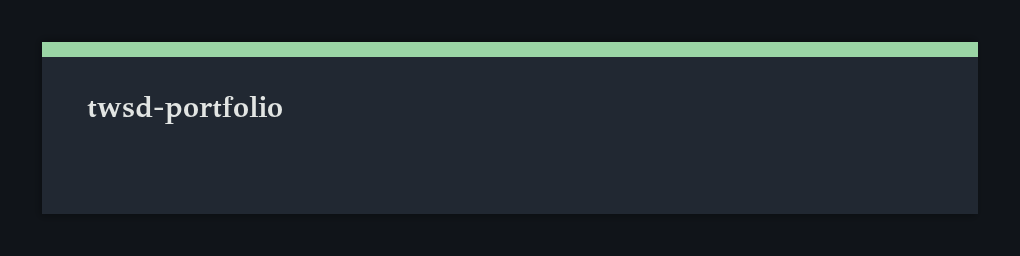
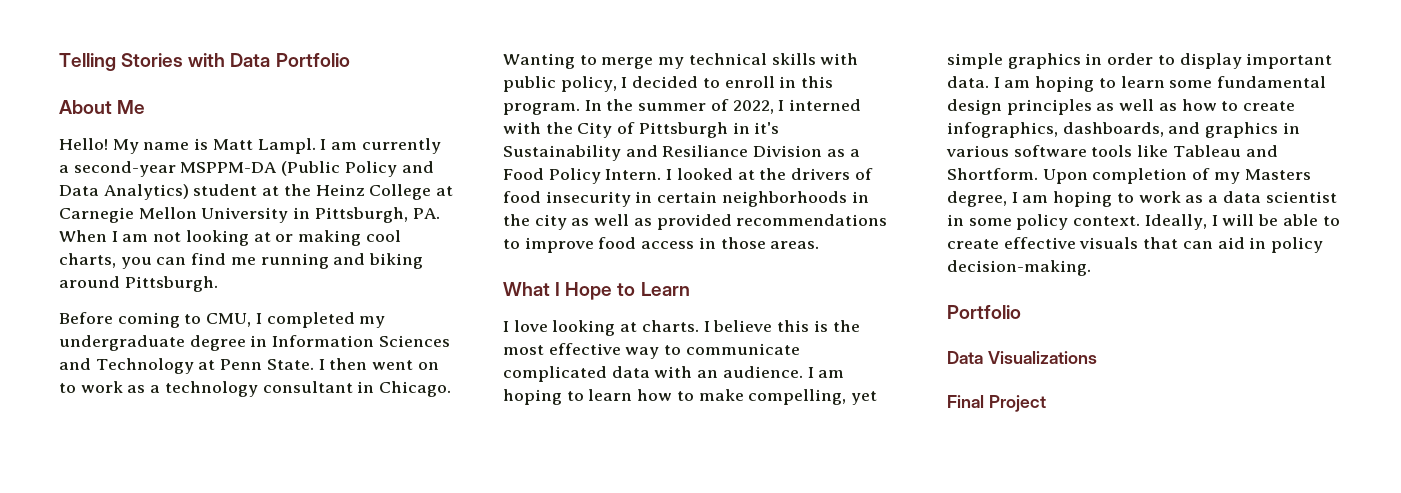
- twsd-portfolio
+ Telling Stories with Data Portfolio
+ About Me
+ Hello! My name is Matt Lampl. I am currently a second-year MSPPM-DA (Public Policy and Data Analytics) student at the Heinz College at Carnegie Mellon University in Pittsburgh, PA. When I am not looking at or making cool charts, you can find me running and biking around Pittsburgh.
+ Before coming to CMU, I completed my undergraduate degree in Information Sciences and Technology at Penn State. I then went on to work as a technology consultant in Chicago. Wanting to merge my technical skills with public policy, I decided to enroll in this program. In the summer of 2022, I interned with the City of Pittsburgh in it's Sustainability and Resiliance Division as a Food Policy Intern. I looked at the drivers of food insecurity in certain neighborhoods in the city as well as provided recommendations to improve food access in those areas.
+ What I Hope to Learn
+ I love looking at charts. I believe this is the most effective way to communicate complicated data with an audience. I am hoping to learn how to make compelling, yet simple graphics in order to display important data. I am hoping to learn some fundamental design principles as well as how to create infographics, dashboards, and graphics in various software tools like Tableau and Shortform. Upon completion of my Masters degree, I am hoping to work as a data scientist in some policy context. Ideally, I will be able to create effective visuals that can aid in policy decision-making.
+ Portfolio
+ Data Visualizations
+ Final Project

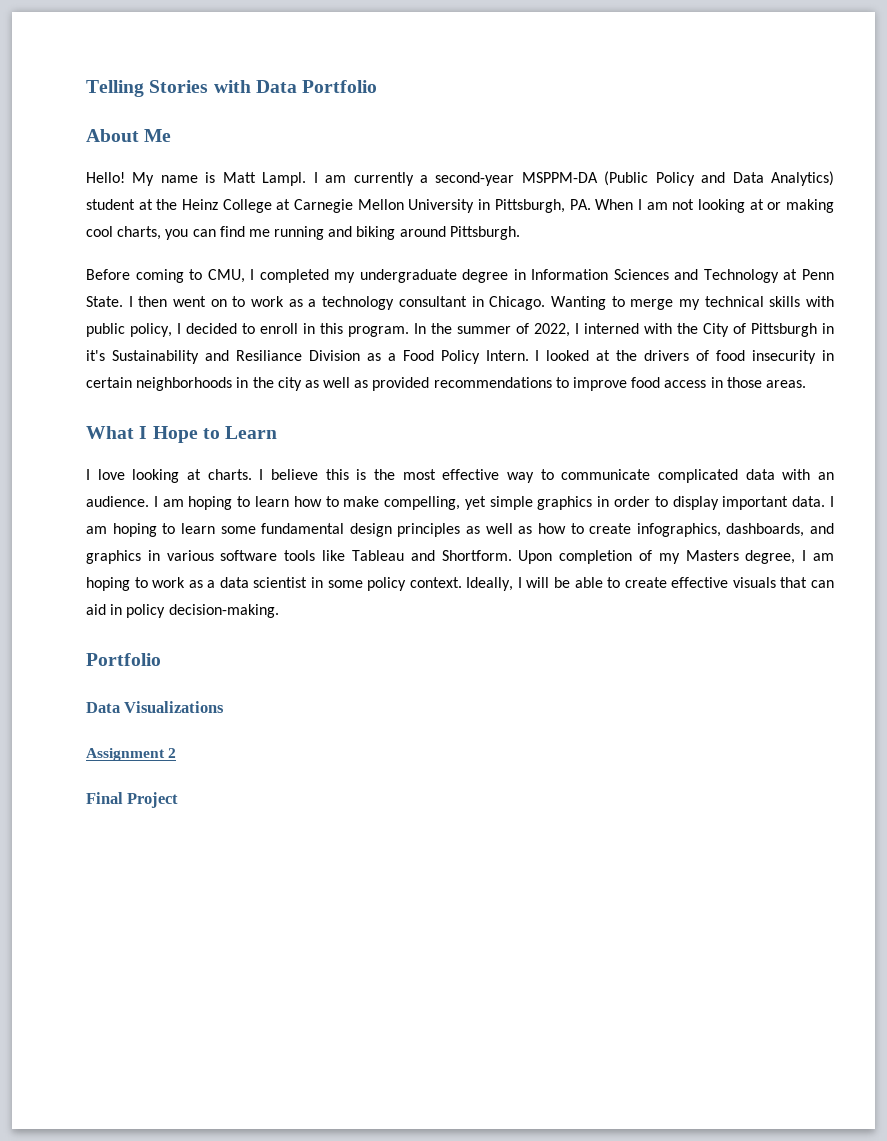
+ Assignment 2

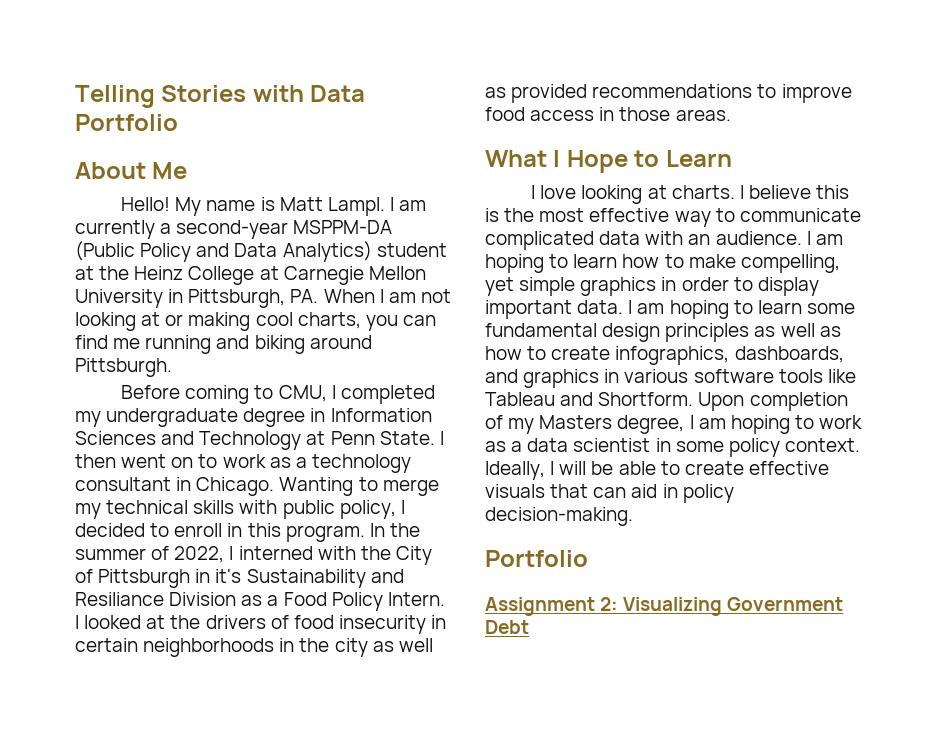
- Data Visualizations
- Assignment 2
- Final Project
+ Assignment 2: Visualizing Government Debt

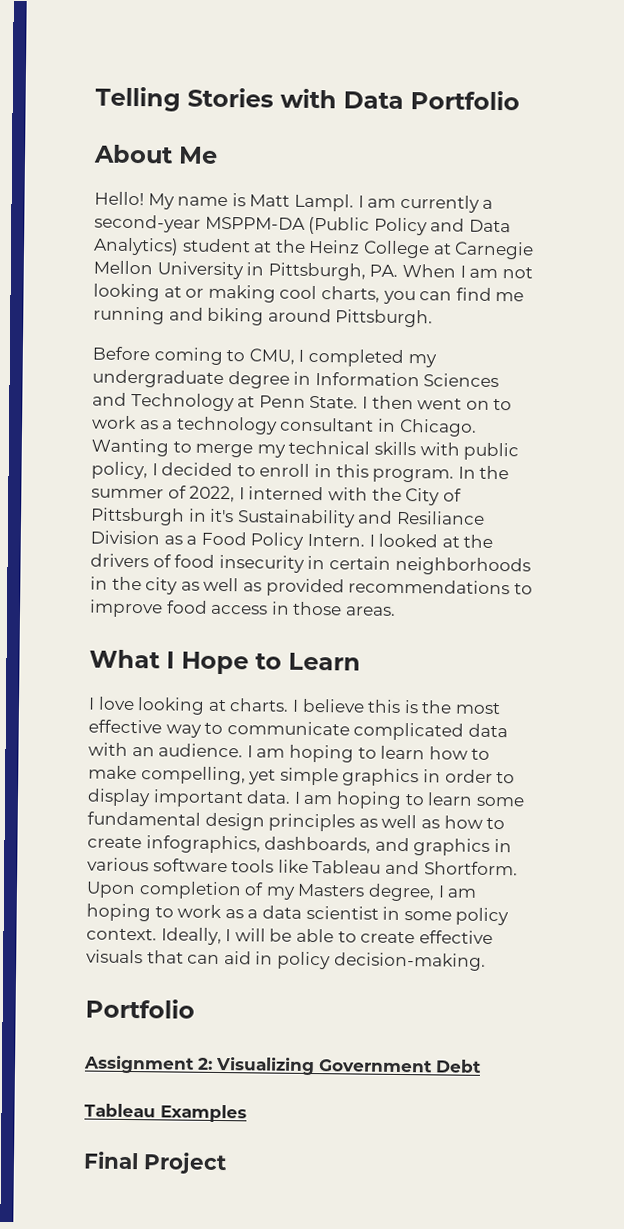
+ Tableau Examples
+ Final Project

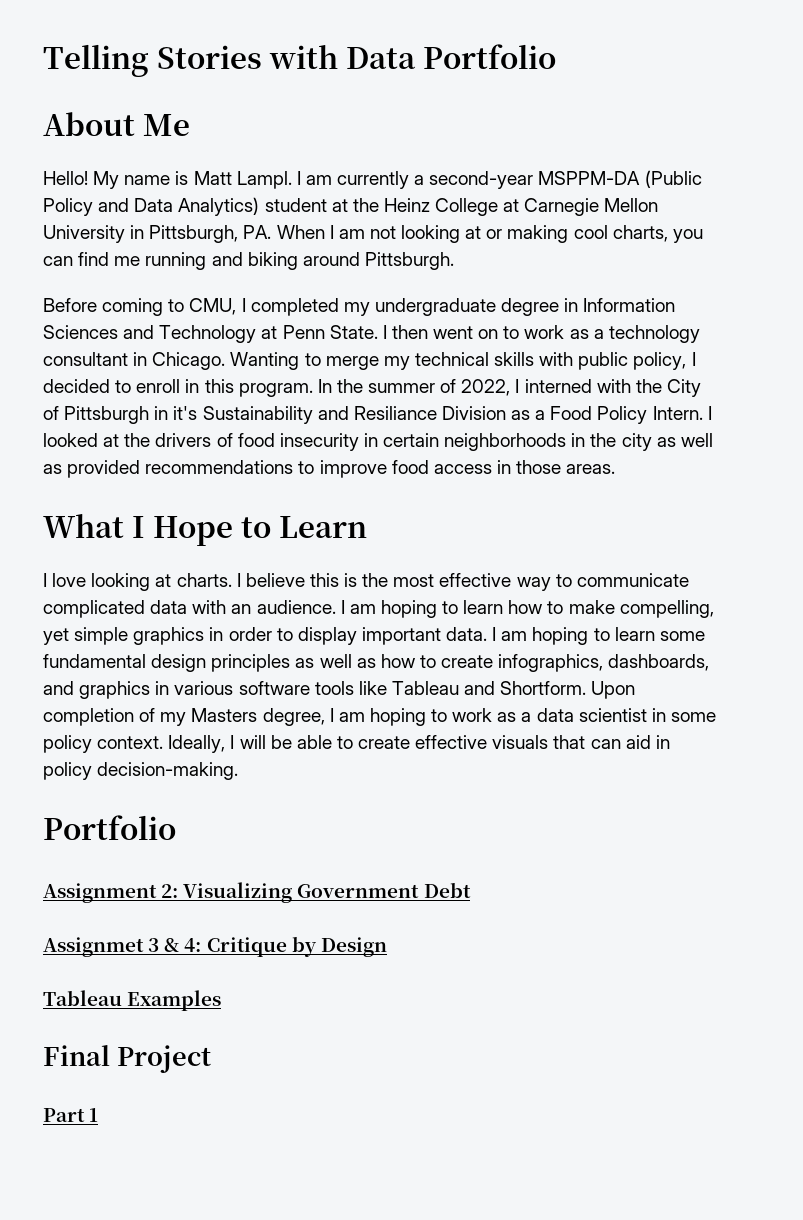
+ Assignmet 3 & 4: Critique by Design
+ Part 1

